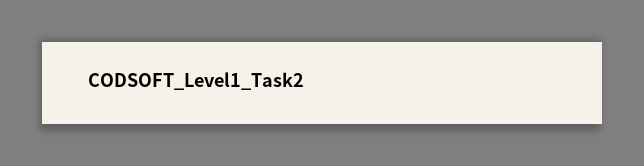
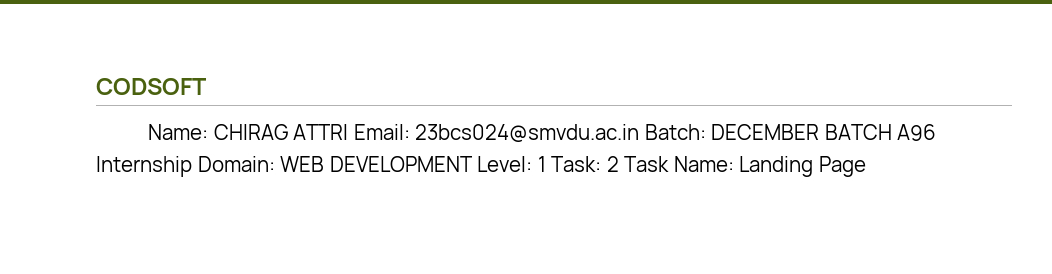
- CODSOFT_Level1_Task2
+ CODSOFT
+ Name: CHIRAG ATTRI Email: 23bcs024@smvdu.ac.in Batch: DECEMBER BATCH A96 Internship Domain: WEB DEVELOPMENT Level: 1 Task: 2 Task Name: Landing Page

